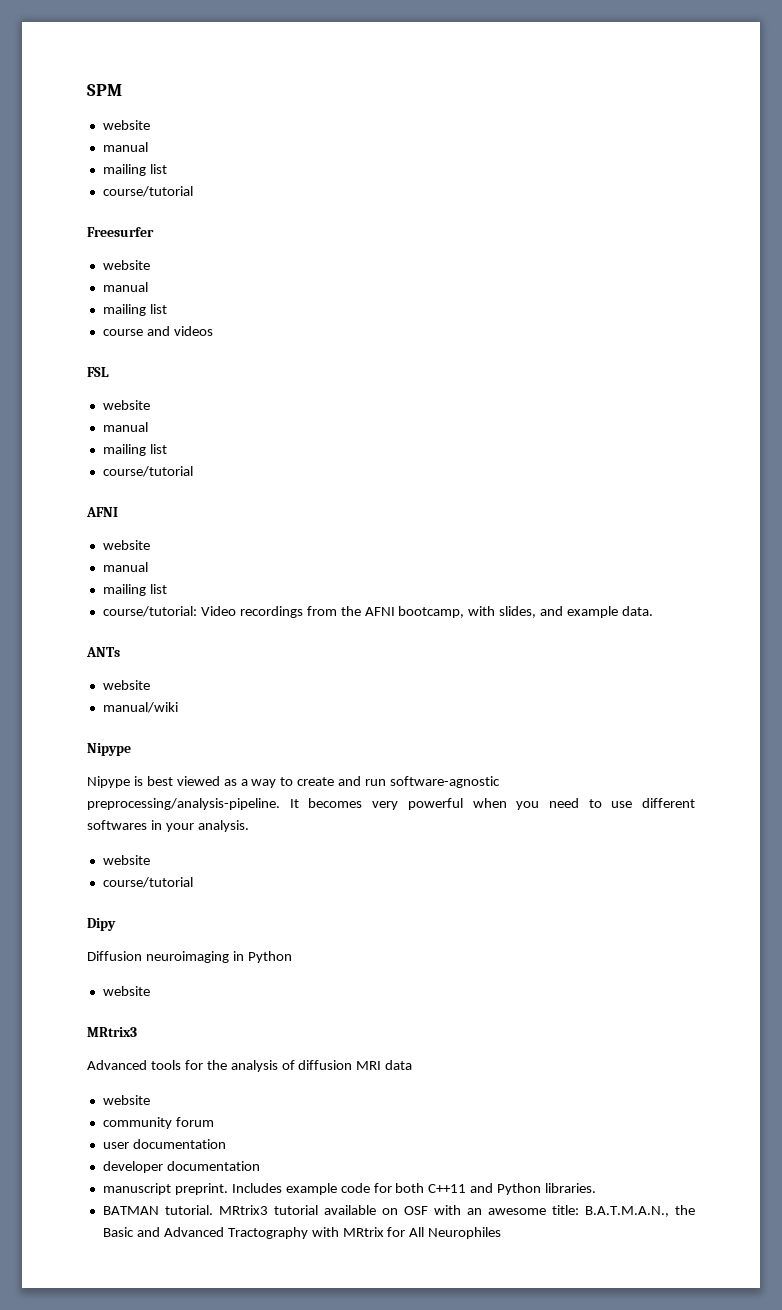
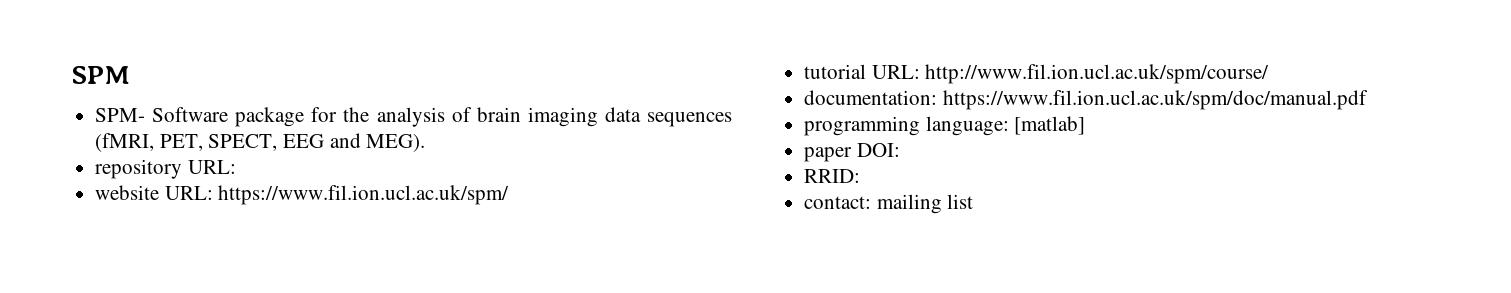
  SPM
- website
- manual
- mailing list
- course/tutorial
- Freesurfer
- website
- manual
- mailing list
- course and videos
- FSL
- website
- manual
- mailing list
- course/tutorial
- AFNI
- website
- manual
- mailing list
- course/tutorial: Video recordings from the AFNI bootcamp, with slides, and example data.
- ANTs
- website
- manual/wiki
- Nipype
- Nipype is best viewed as a way to create and run software-agnostic preprocessing/analysis-pipeline. It becomes very powerful when you need to use different softwares in your analysis.
- website
- course/tutorial
- Dipy
- Diffusion neuroimaging in Python
- website
- MRtrix3
- Advanced tools for the analysis of diffusion MRI data
- website
- community forum
- user documentation
- developer documentation
- manuscript preprint. Includes example code for both C++11 and Python libraries.
- BATMAN tutorial. MRtrix3 tutorial available on OSF with an awesome title: B.A.T.M.A.N., the Basic and Advanced Tractography with MRtrix for All Neurophiles
+ SPM- Software package for the analysis of brain imaging data sequences (fMRI, PET, SPECT, EEG and MEG).
+ repository URL:
+ website URL: https://www.fil.ion.ucl.ac.uk/spm/
+ tutorial URL: http://www.fil.ion.ucl.ac.uk/spm/course/
+ documentation: https://www.fil.ion.ucl.ac.uk/spm/doc/manual.pdf
+ programming language: [matlab]
+ paper DOI:
+ RRID:
+ contact: mailing list

